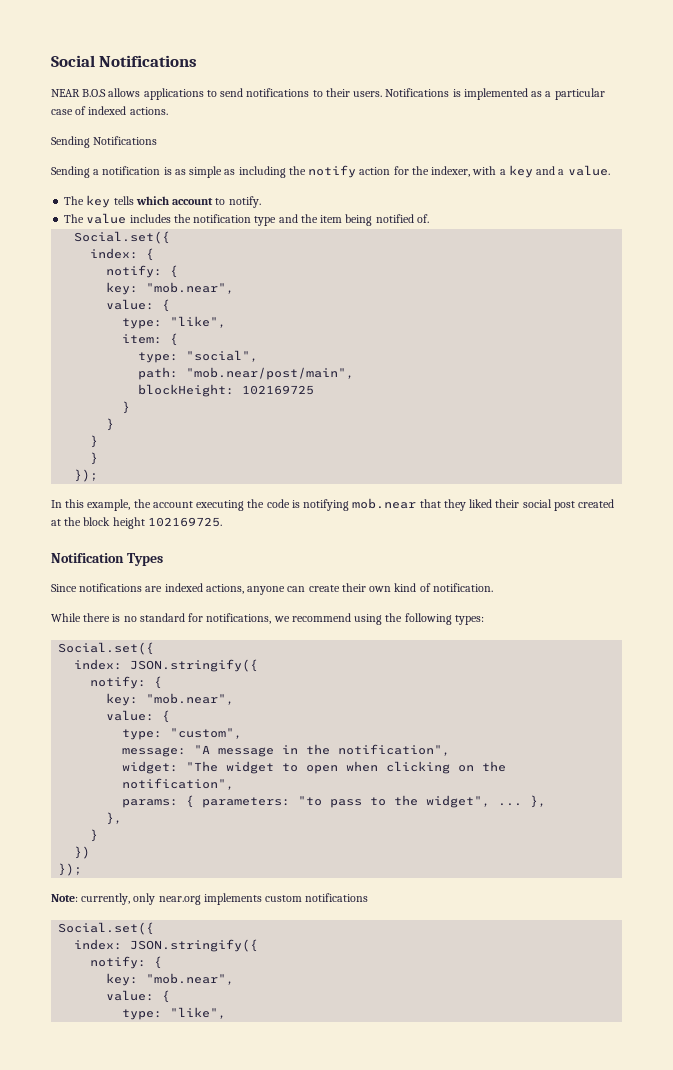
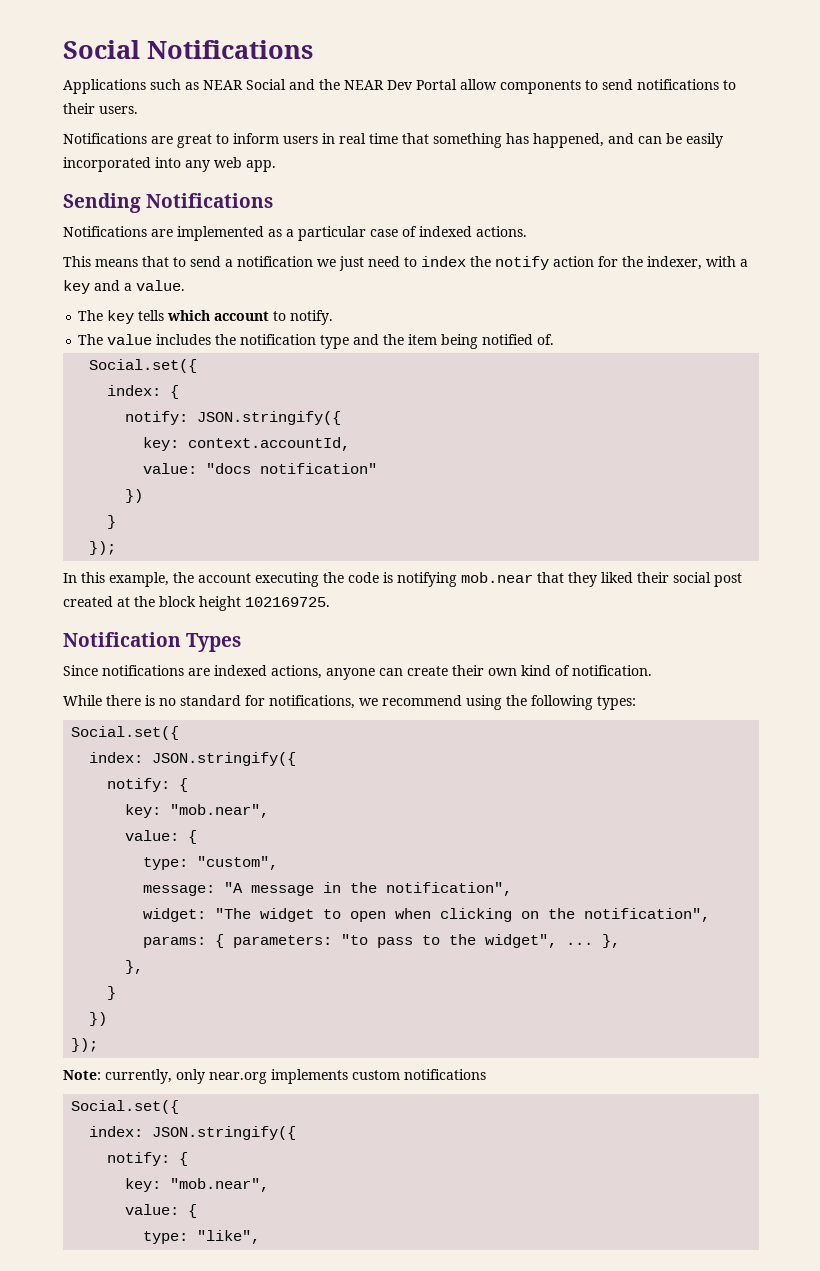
- NEAR B.O.S allows applications to send notifications to their users. Notifications is implemented as a particular case of indexed actions.
+ Applications such as NEAR Social and the NEAR Dev Portal allow components to send notifications to their users.
+ Notifications are great to inform users in real time that something has happened, and can be easily incorporated into any web app.
+ Sending Notifications
+ Notifications are implemented as a particular case of indexed actions.
- Sending Notifications
- Sending a notification is as simple as including the notify action for the indexer, with a key and a value.
+ This means that to send a notification we just need to index the notify action for the indexer, with a key and a value.
  index: {
- notify: {
- key: "mob.near",
- value: {
- type: "like",
- item: {
- type: "social",
- path: "mob.near/post/main",
- blockHeight: 102169725
- }
- }
- }
+ notify: JSON.stringify({
+ key: context.accountId,
+ value: "docs notification"
+ })

